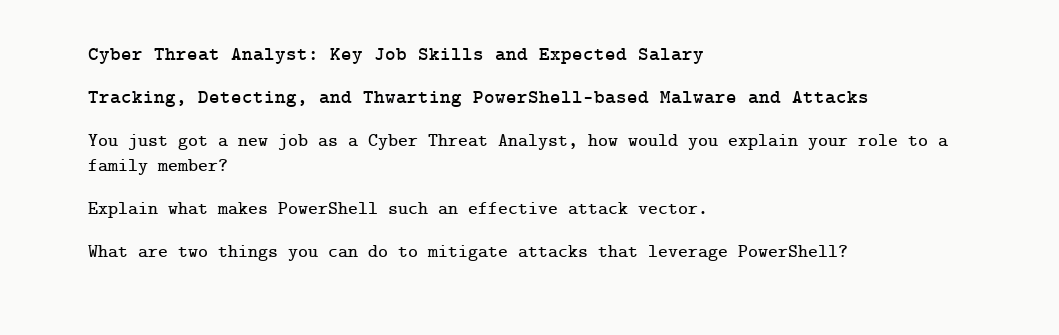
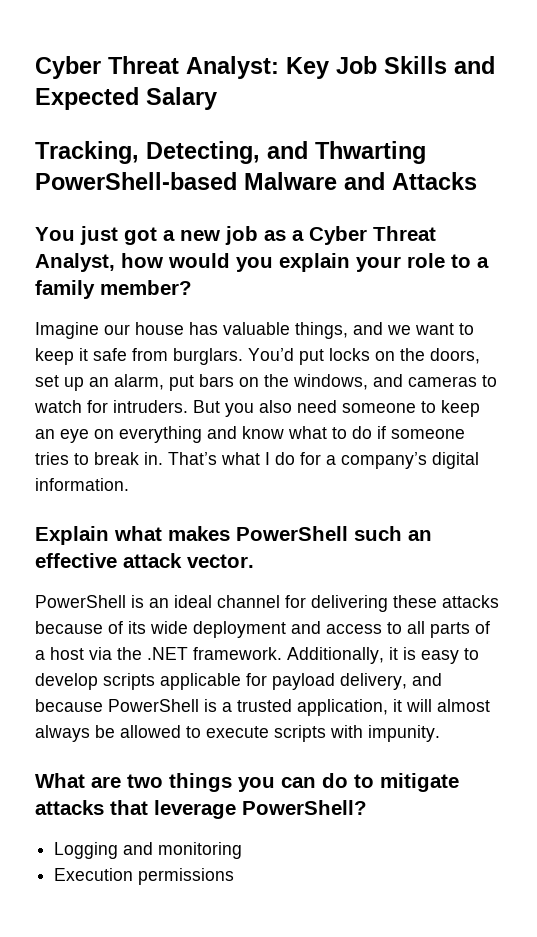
+ Imagine our house has valuable things, and we want to keep it safe from burglars. You’d put locks on the doors, set up an alarm, put bars on the windows, and cameras to watch for intruders. But you also need someone to keep an eye on everything and know what to do if someone tries to break in. That’s what I do for a company’s digital information.
+ PowerShell is an ideal channel for delivering these attacks because of its wide deployment and access to all parts of a host via the .NET framework. Additionally, it is easy to develop scripts applicable for payload delivery, and because PowerShell is a trusted application, it will almost always be allowed to execute scripts with impunity.
+ Logging and monitoring
+ Execution permissions

